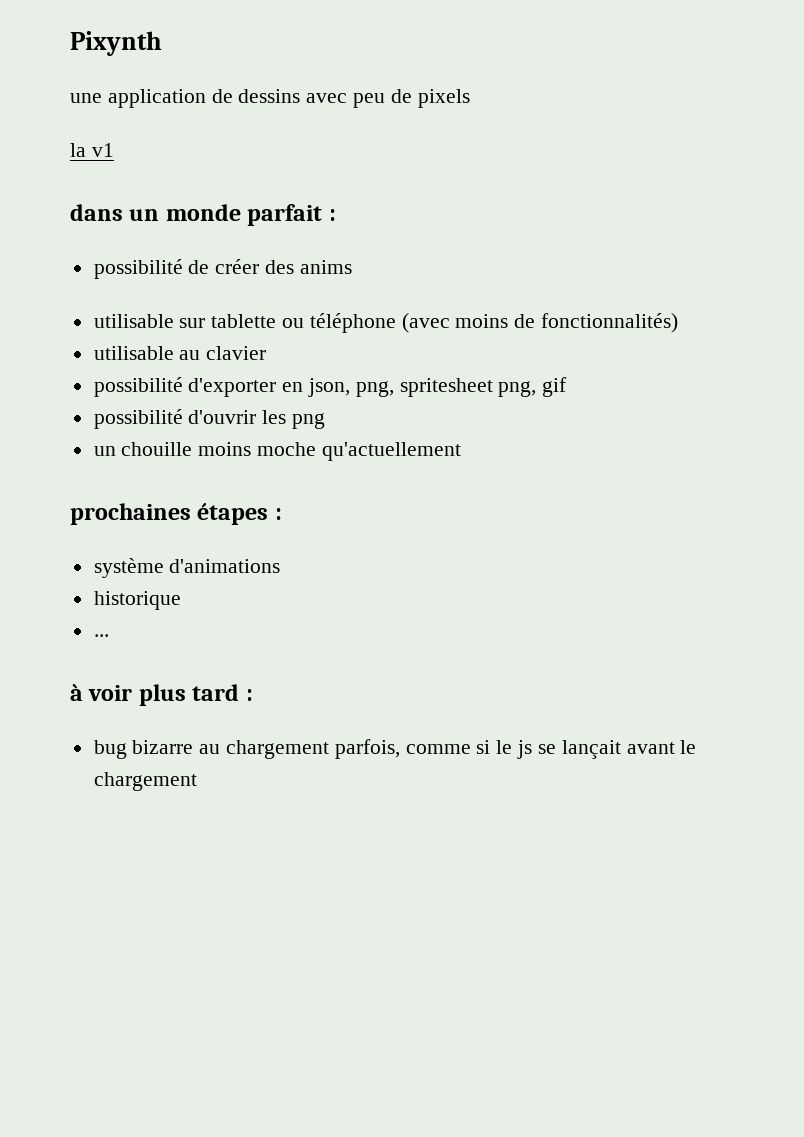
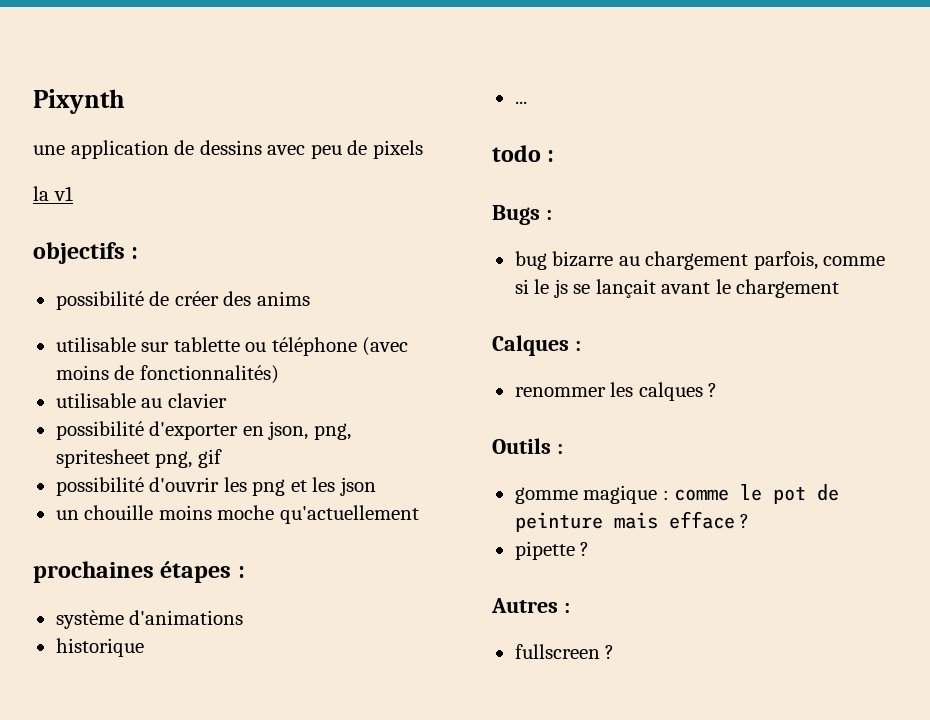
- dans un monde parfait :
+ objectifs :
- possibilité d'ouvrir les png
+ possibilité d'ouvrir les png et les json
- à voir plus tard :
+ todo :
+ Bugs :
+ Calques :
+ renommer les calques ?
+ Outils :
+ gomme magique : comme le pot de peinture mais efface ?
+ pipette ?
+ Autres :
+ fullscreen ?

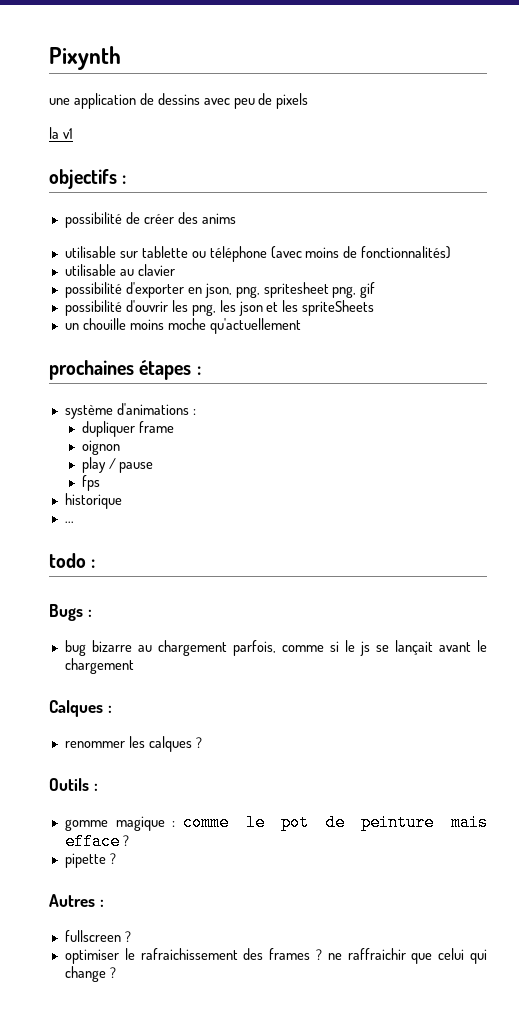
- possibilité d'ouvrir les png et les json
+ possibilité d'ouvrir les png, les json et les spriteSheets
- système d'animations
+ système d'animations :
+ dupliquer frame
+ oignon
+ play / pause
+ fps
+ optimiser le rafraichissement des frames ? ne raffraichir que celui qui change ?

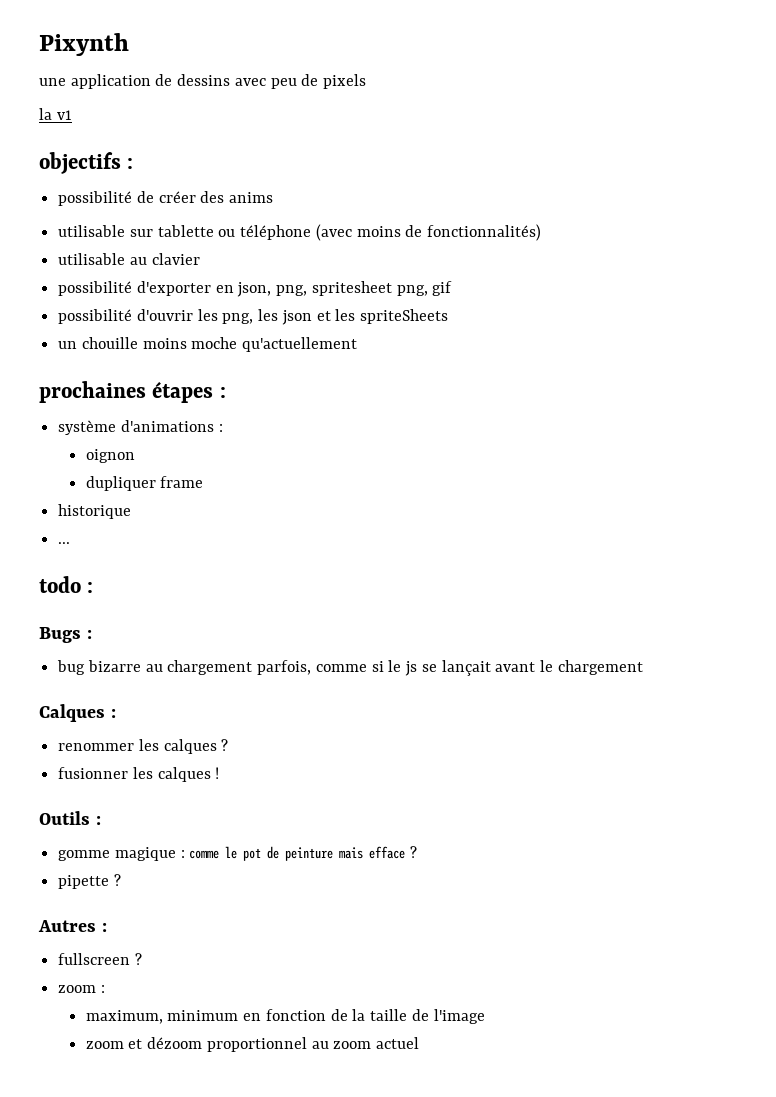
+ oignon
- oignon
- play / pause
- fps
+ fusionner les calques !
- optimiser le rafraichissement des frames ? ne raffraichir que celui qui change ?
+ zoom :
+ maximum, minimum en fonction de la taille de l'image
+ zoom et dézoom proportionnel au zoom actuel

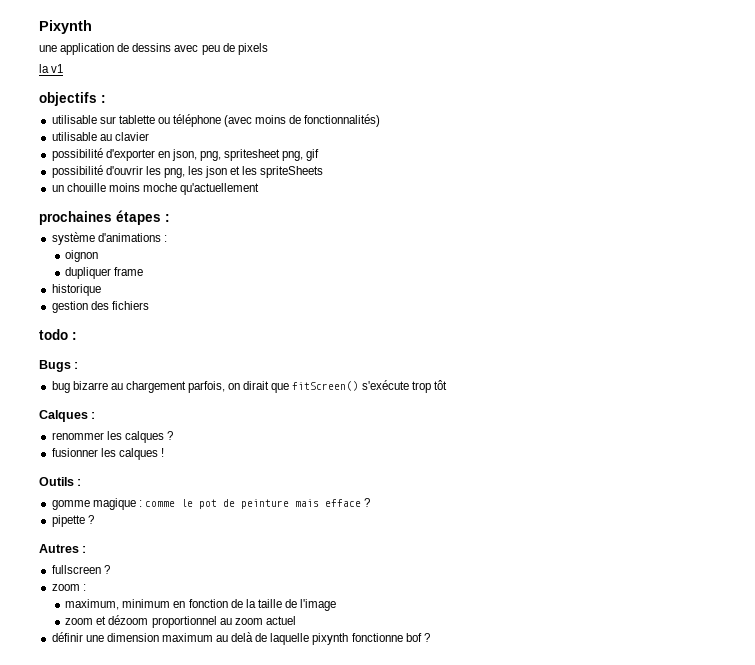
- possibilité de créer des anims
- ...
+ gestion des fichiers
- bug bizarre au chargement parfois, comme si le js se lançait avant le chargement
+ bug bizarre au chargement parfois, on dirait que fitScreen() s'exécute trop tôt
+ définir une dimension maximum au delà de laquelle pixynth fonctionne bof ?

